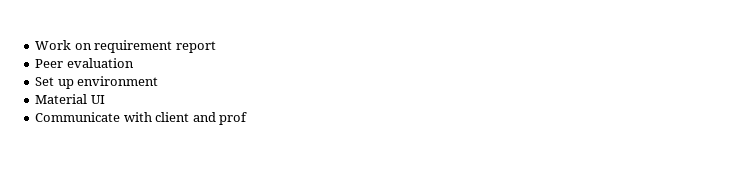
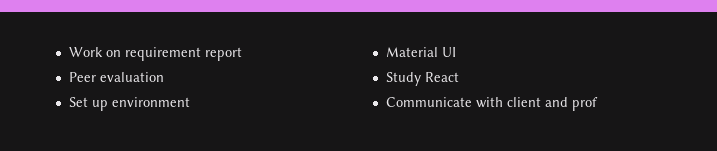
+ Study React

